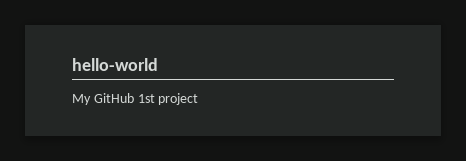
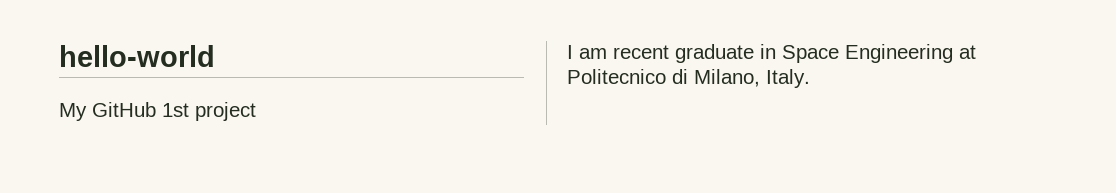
+ I am recent graduate in Space Engineering at Politecnico di Milano, Italy.

